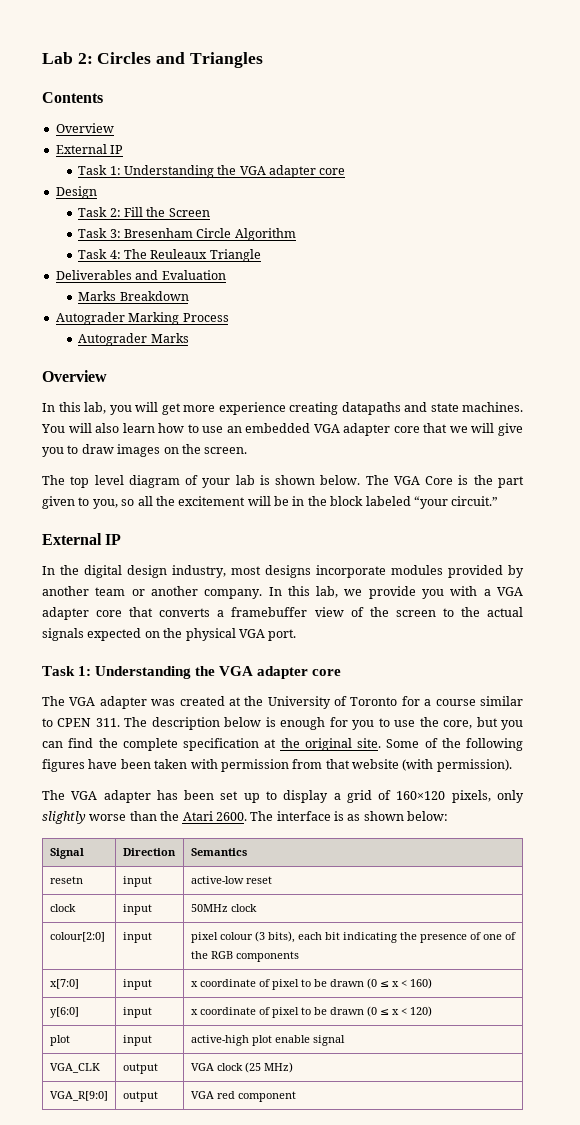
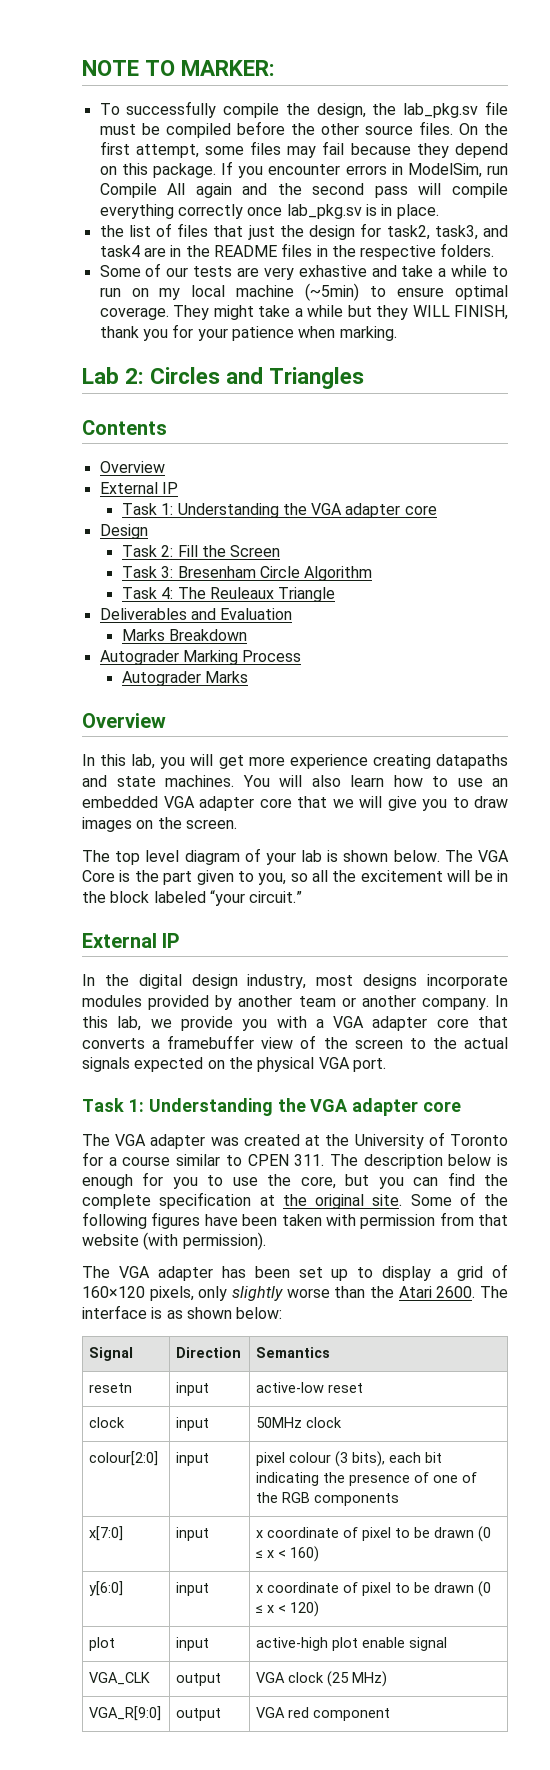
+ NOTE TO MARKER:
+ To successfully compile the design, the lab_pkg.sv file must be compiled before the other source files. On the first attempt, some files may fail because they depend on this package. If you encounter errors in ModelSim, run Compile All again and the second pass will compile everything correctly once lab_pkg.sv is in place.
+ the list of files that just the design for task2, task3, and task4 are in the README files in the respective folders.
+ Some of our tests are very exhastive and take a while to run on my local machine (~5min) to ensure optimal coverage. They might take a while but they WILL FINISH, thank you for your patience when marking.

